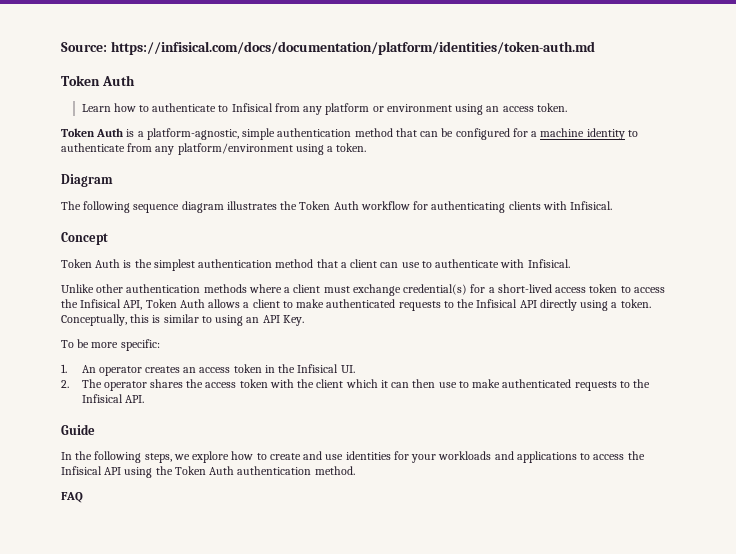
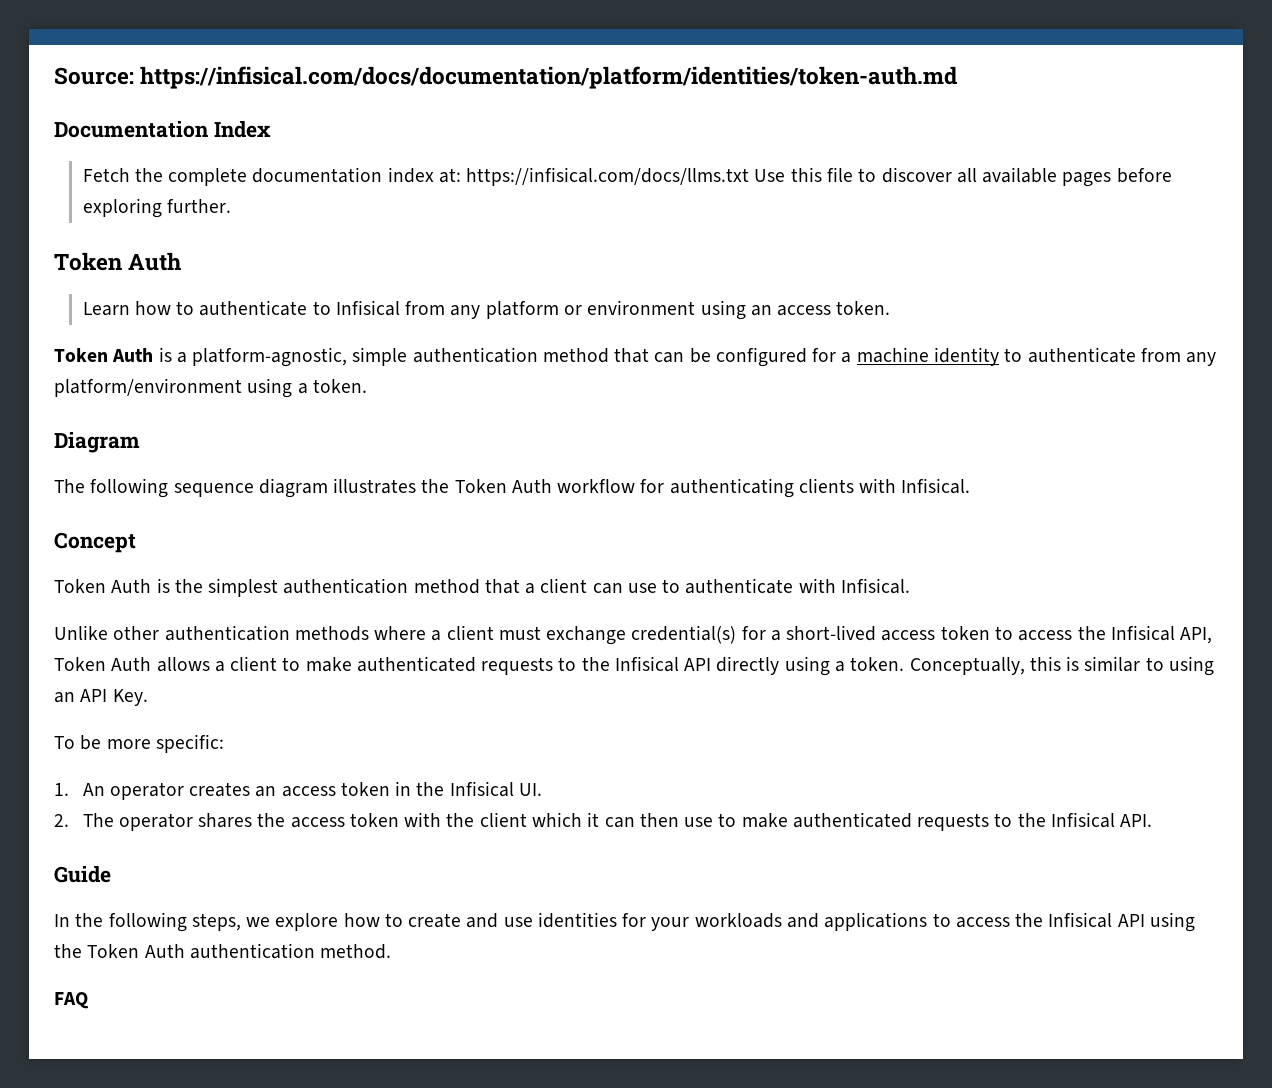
+ Documentation Index
+ Fetch the complete documentation index at: https://infisical.com/docs/llms.txt Use this file to discover all available pages before exploring further.

